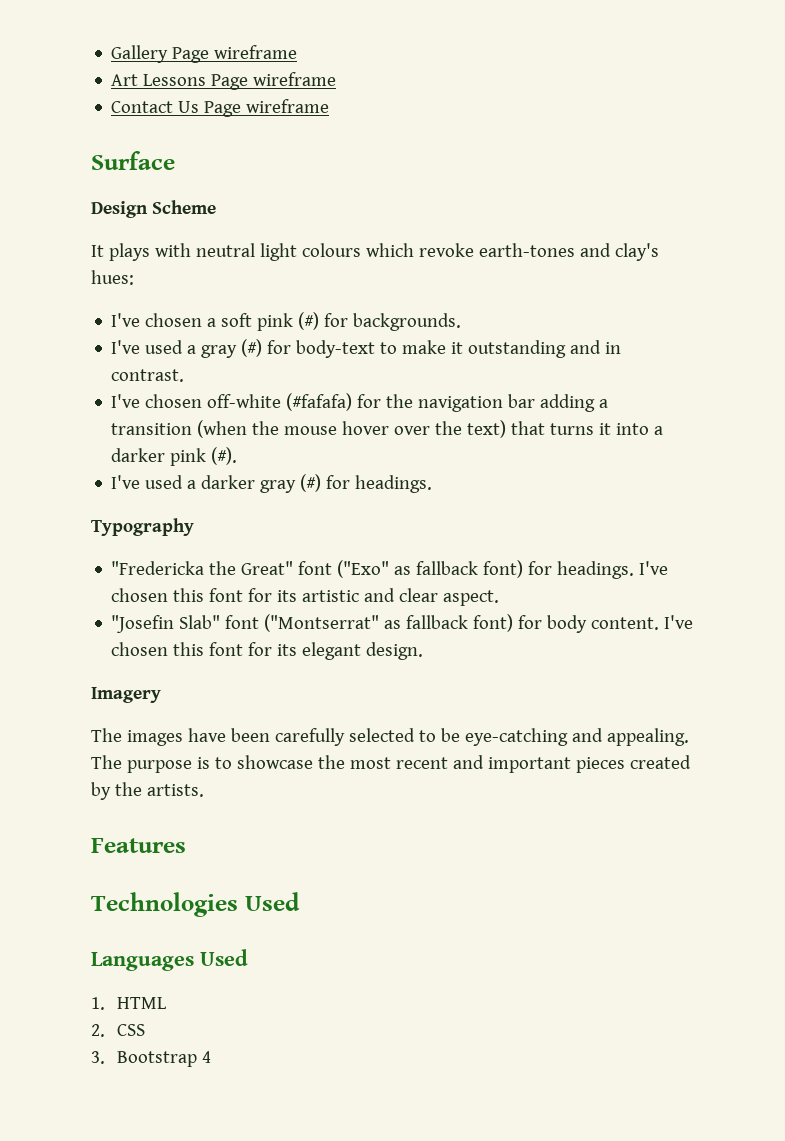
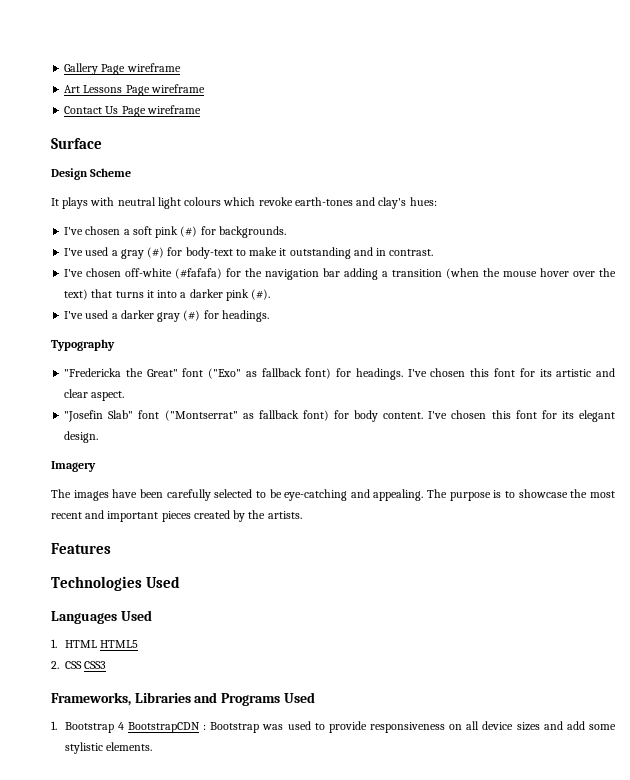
- 1. HTML
+ 1. HTML HTML5
- 2. CSS
- 3. Bootstrap 4
+ 2. CSS CSS3
+ Frameworks, Libraries and Programs Used
+ 1. Bootstrap 4 BootstrapCDN : Bootstrap was used to provide responsiveness on all device sizes and add some stylistic elements.

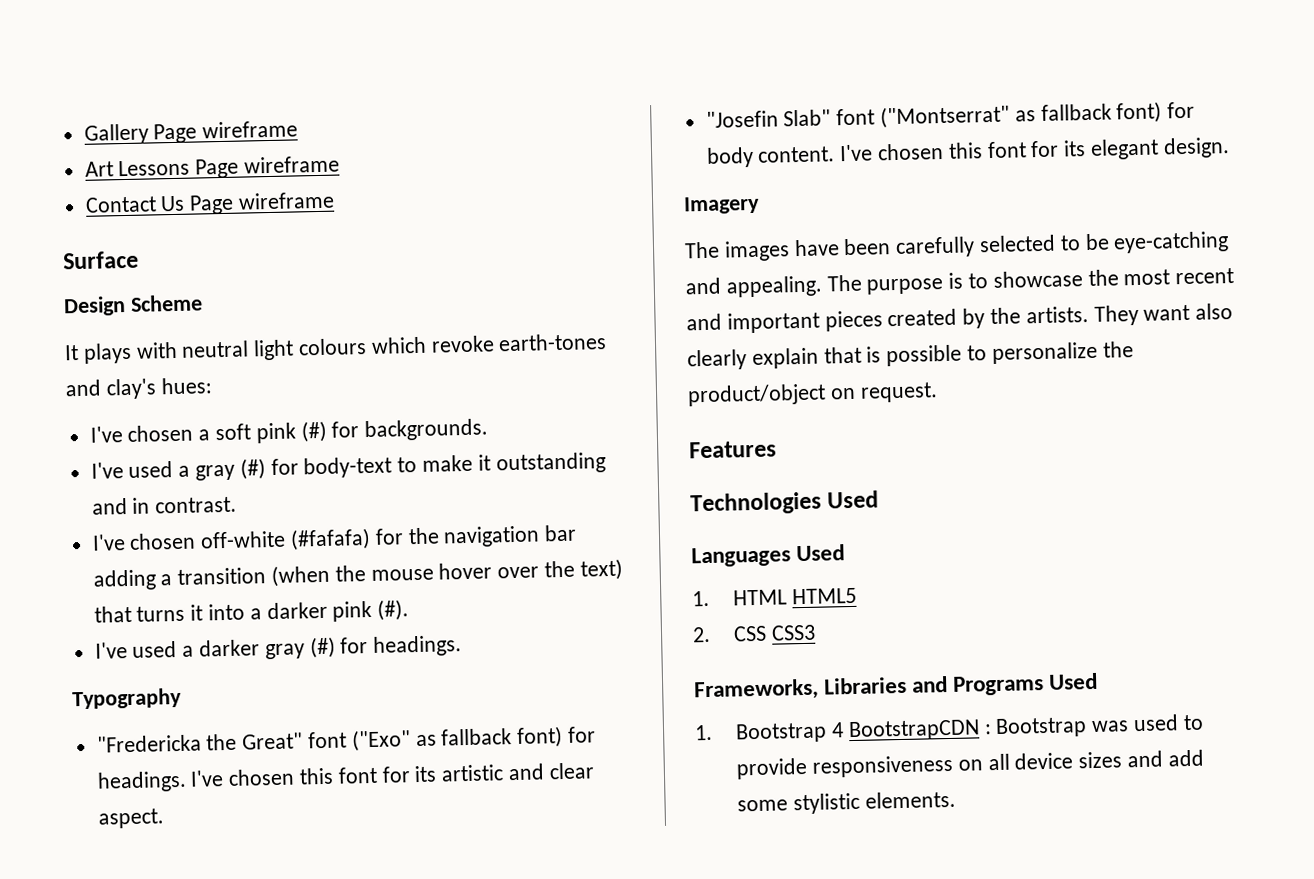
+ They want also clearly explain that is possible to personalize the product/object on request.

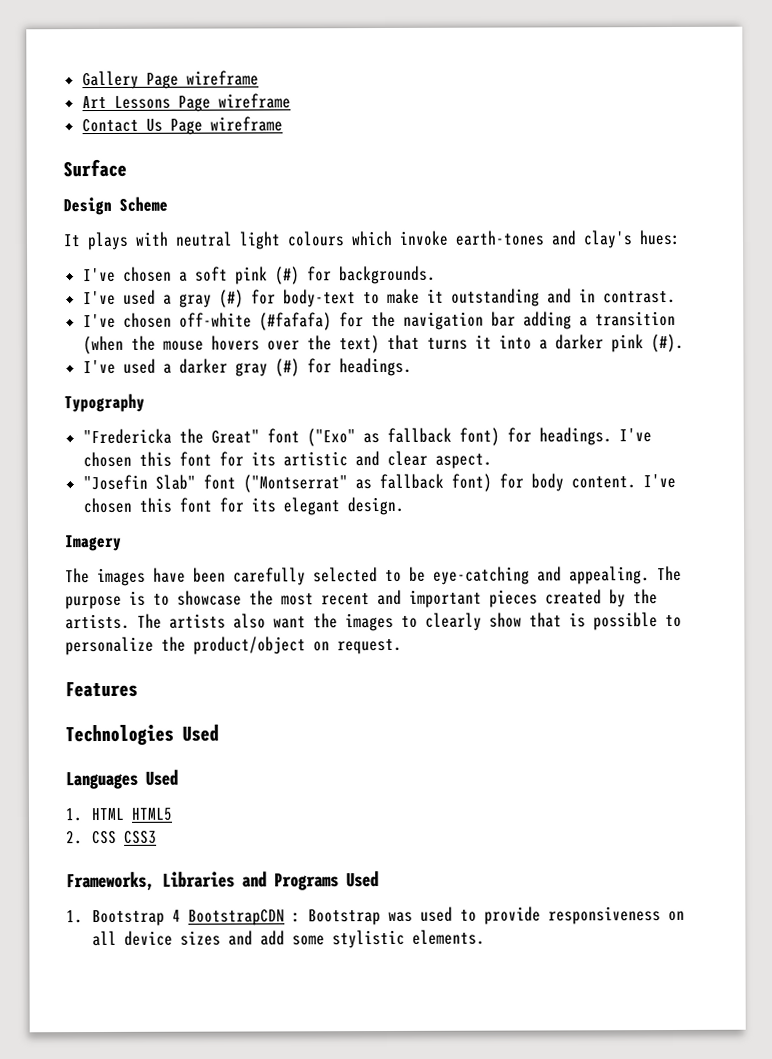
- It plays with neutral light colours which revoke earth-tones and clay's hues:
+ It plays with neutral light colours which invoke earth-tones and clay's hues:
- I've chosen off-white (#fafafa) for the navigation bar adding a transition (when the mouse hover over the text) that turns it into a darker pink (#).
+ I've chosen off-white (#fafafa) for the navigation bar adding a transition (when the mouse hovers over the text) that turns it into a darker pink (#).
- They want also clearly explain that is possible to personalize the product/object on request.
+ The artists also want the images to clearly show that is possible to personalize the product/object on request.

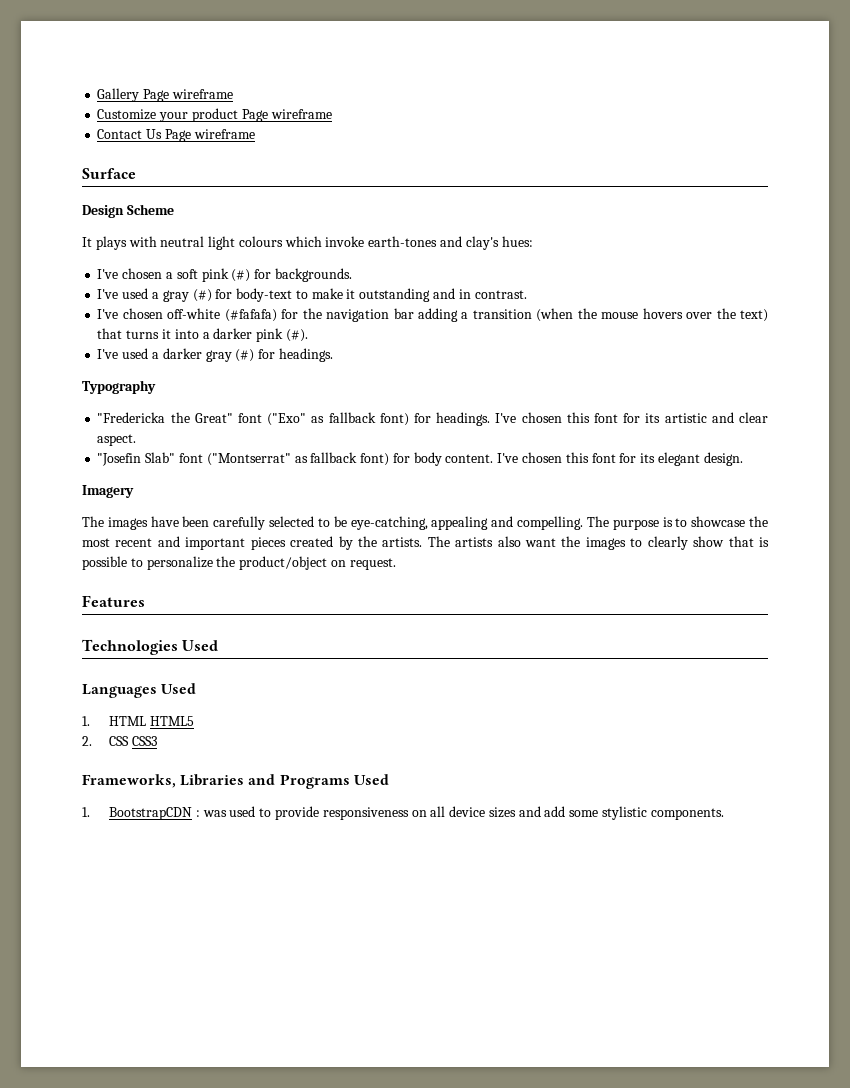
- Art Lessons Page wireframe
+ Customize your product Page wireframe
- The images have been carefully selected to be eye-catching and appealing.
+ The images have been carefully selected to be eye-catching, appealing and compelling.
- 1. Bootstrap 4 BootstrapCDN : Bootstrap was used to provide responsiveness on all device sizes and add some stylistic elements.
+ 1. BootstrapCDN : was used to provide responsiveness on all device sizes and add some stylistic components.

